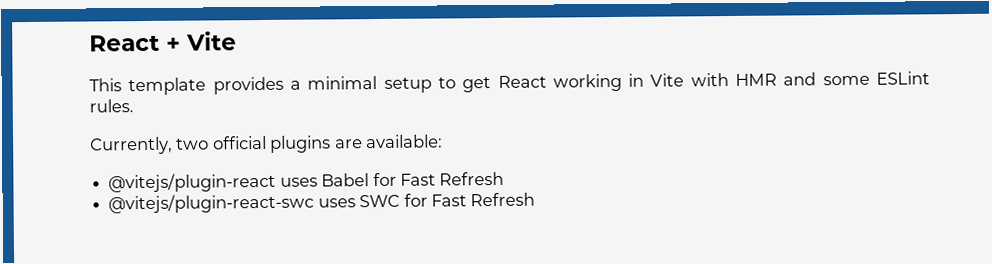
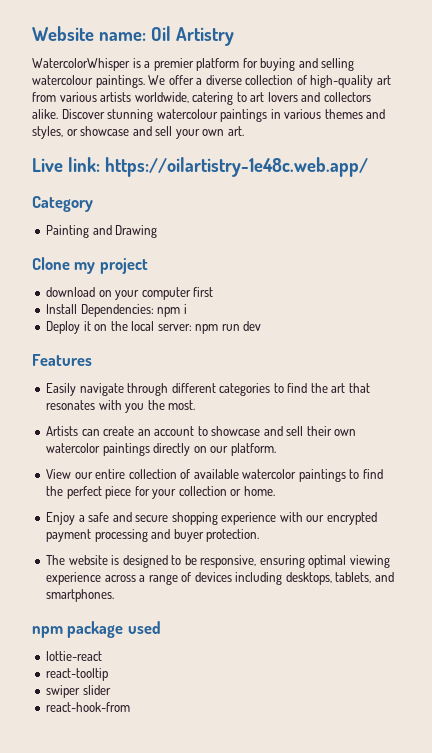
- React + Vite
- This template provides a minimal setup to get React working in Vite with HMR and some ESLint rules.
- Currently, two official plugins are available:
- @vitejs/plugin-react uses Babel for Fast Refresh
- @vitejs/plugin-react-swc uses SWC for Fast Refresh
+ Website name: Oil Artistry
+ WatercolorWhisper is a premier platform for buying and selling watercolour paintings. We offer a diverse collection of high-quality art from various artists worldwide, catering to art lovers and collectors alike. Discover stunning watercolour paintings in various themes and styles, or showcase and sell your own art.
+ Live link: https://oilartistry-1e48c.web.app/
+ Category
+ Painting and Drawing
+ Clone my project
+ download on your computer first
+ Install Dependencies: npm i
+ Deploy it on the local server: npm run dev
+ Features
+ Easily navigate through different categories to find the art that resonates with you the most.
+ Artists can create an account to showcase and sell their own watercolor paintings directly on our platform.
+ View our entire collection of available watercolor paintings to find the perfect piece for your collection or home.
+ Enjoy a safe and secure shopping experience with our encrypted payment processing and buyer protection.
+ The website is designed to be responsive, ensuring optimal viewing experience across a range of devices including desktops, tablets, and smartphones.
+ npm package used
+ lottie-react
+ react-tooltip
+ swiper slider
+ react-hook-from

